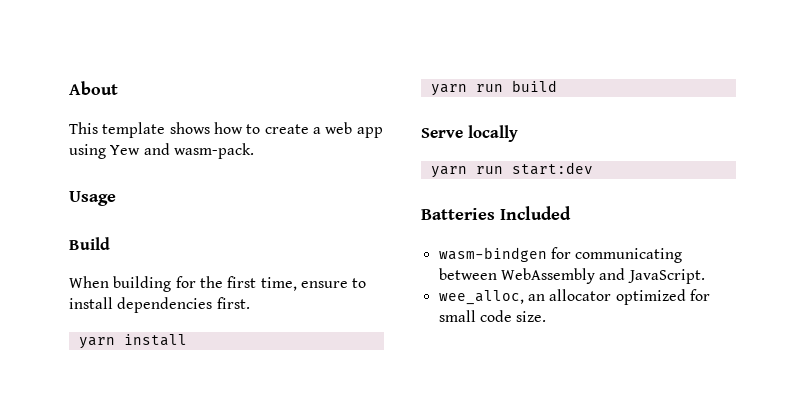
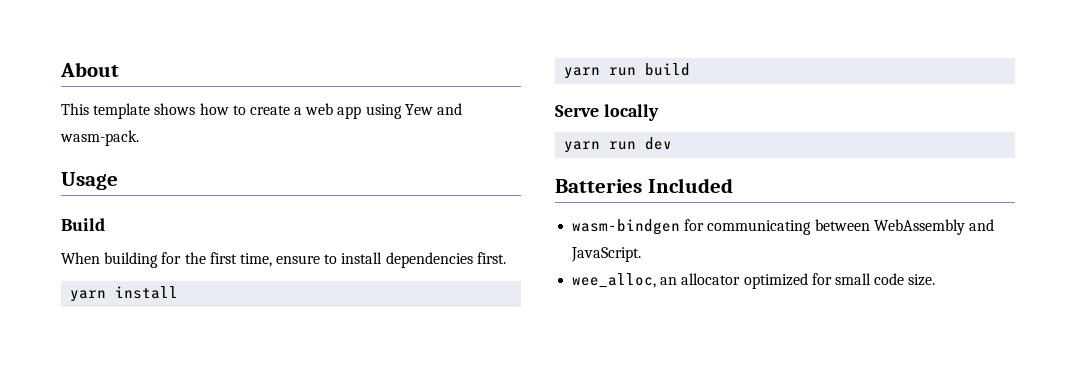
- yarn run start:dev
+ yarn run dev

